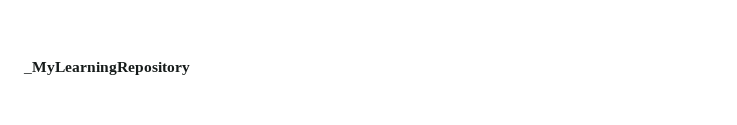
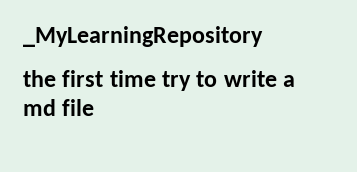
+ the first time try to write a md file

